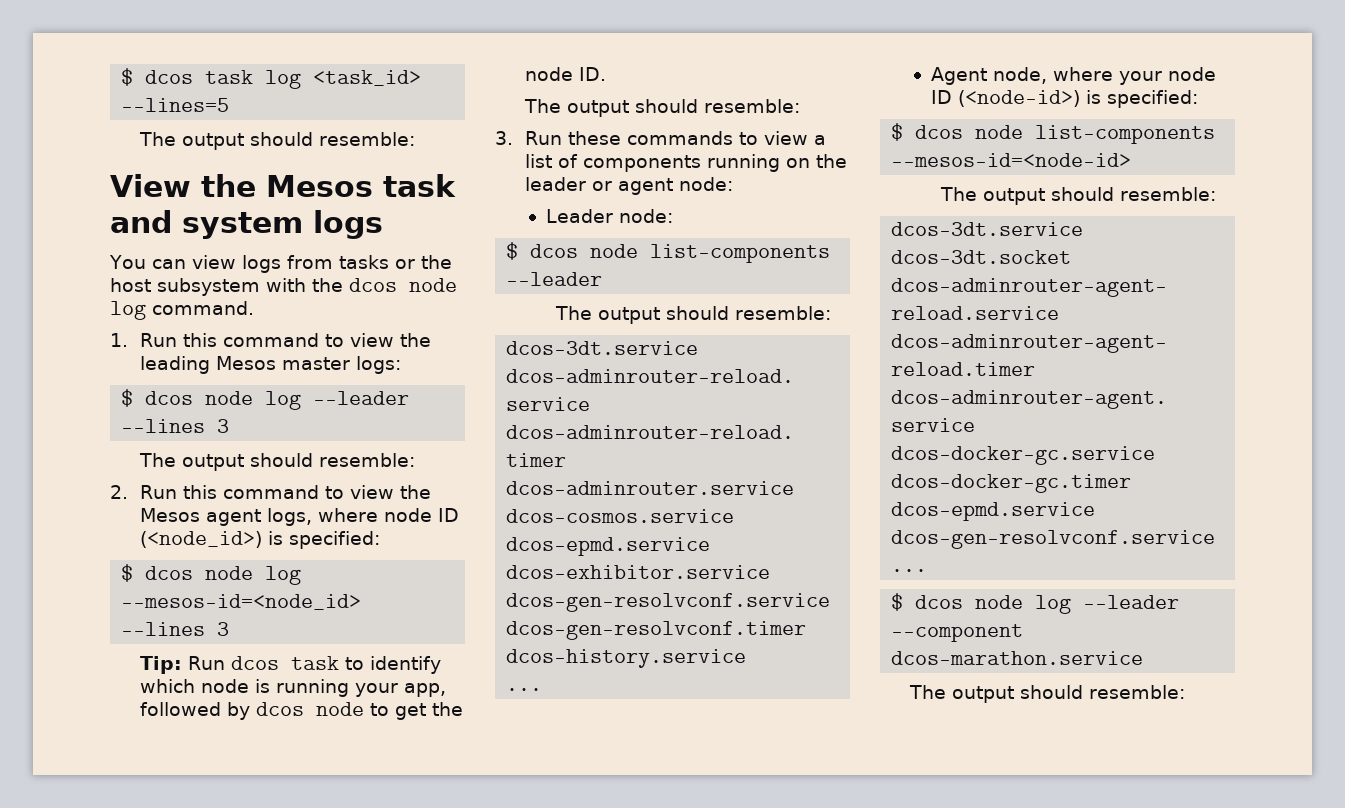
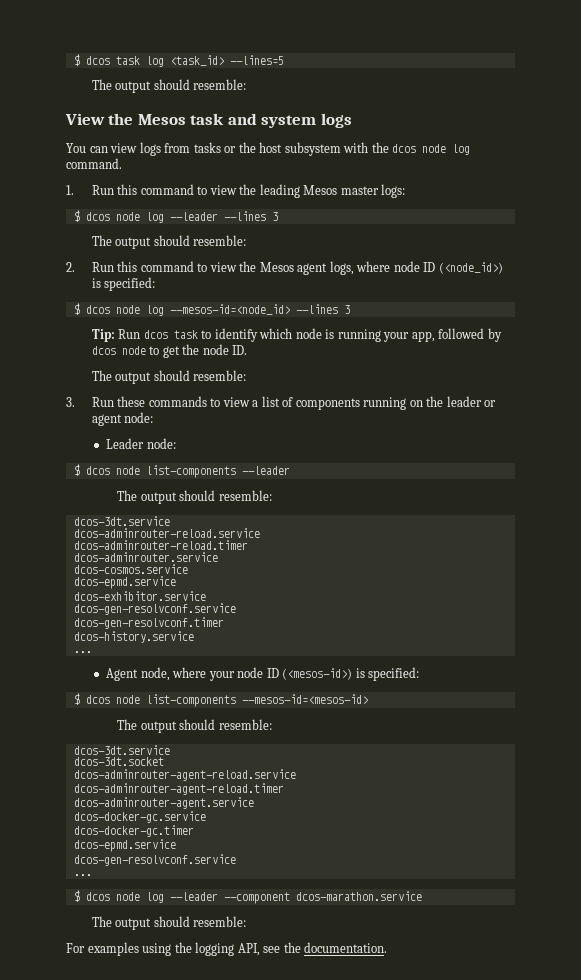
- Agent node, where your node ID (<node-id>) is specified:
+ Agent node, where your node ID (<mesos-id>) is specified:
- $ dcos node list-components --mesos-id=<node-id>
+ $ dcos node list-components --mesos-id=<mesos-id>
+ For examples using the logging API, see the documentation.

